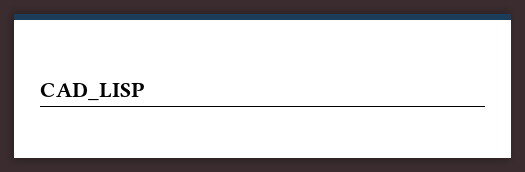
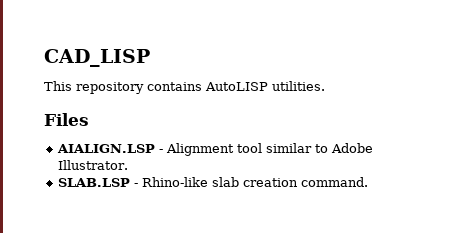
+ This repository contains AutoLISP utilities.
+ Files
+ AIALIGN.LSP - Alignment tool similar to Adobe Illustrator.
+ SLAB.LSP - Rhino-like slab creation command.

